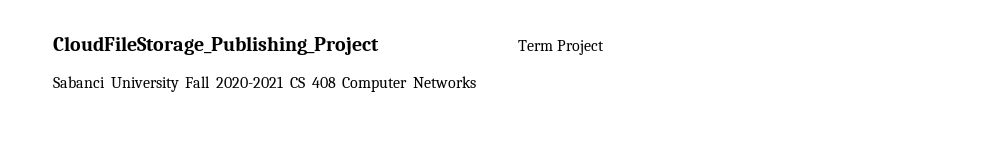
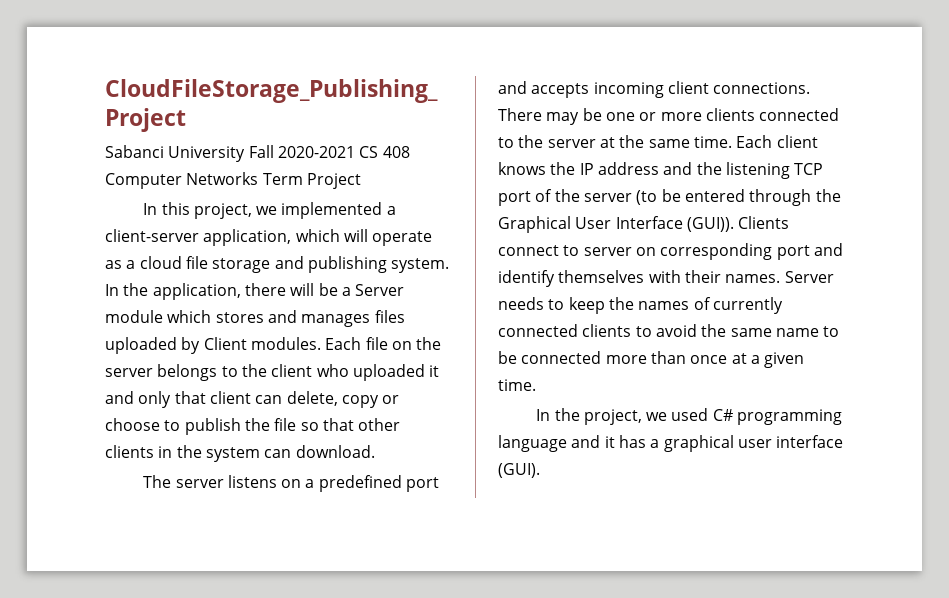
+ In this project, we implemented a client-server application, which will operate as a cloud file storage and publishing system. In the application, there will be a Server module which stores and manages files uploaded by Client modules. Each file on the server belongs to the client who uploaded it and only that client can delete, copy or choose to publish the file so that other clients in the system can download.
+ The server listens on a predefined port and accepts incoming client connections. There may be one or more clients connected to the server at the same time. Each client knows the IP address and the listening TCP port of the server (to be entered through the Graphical User Interface (GUI)). Clients connect to server on corresponding port and identify themselves with their names. Server needs to keep the names of currently connected clients to avoid the same name to be connected more than once at a given time.
+ In the project, we used C# programming language and it has a graphical user interface (GUI).

